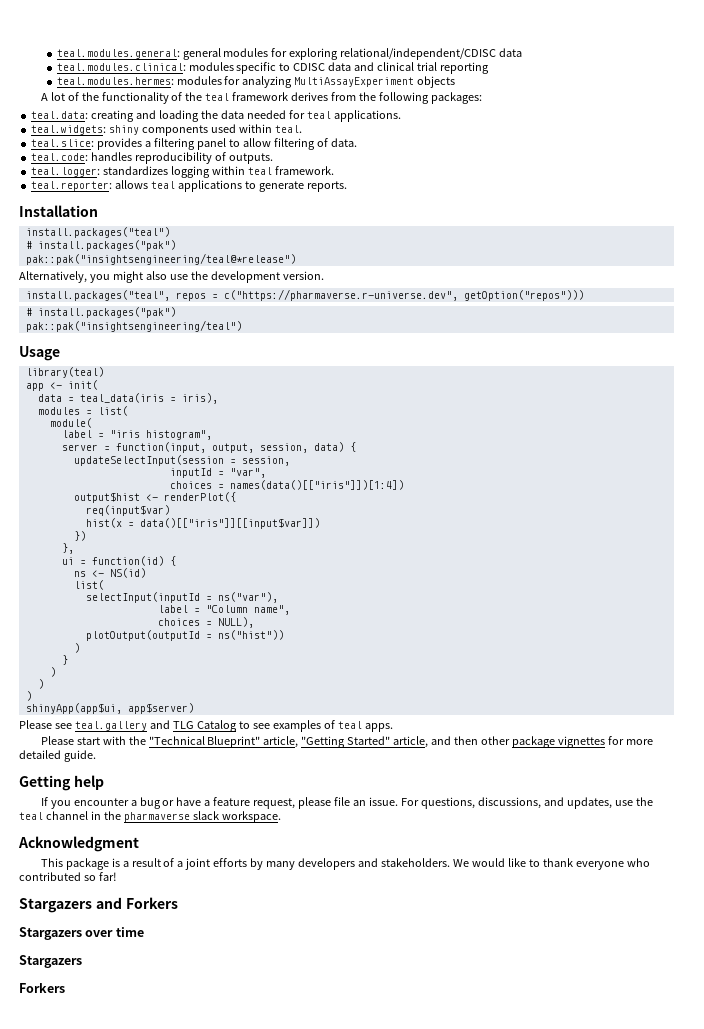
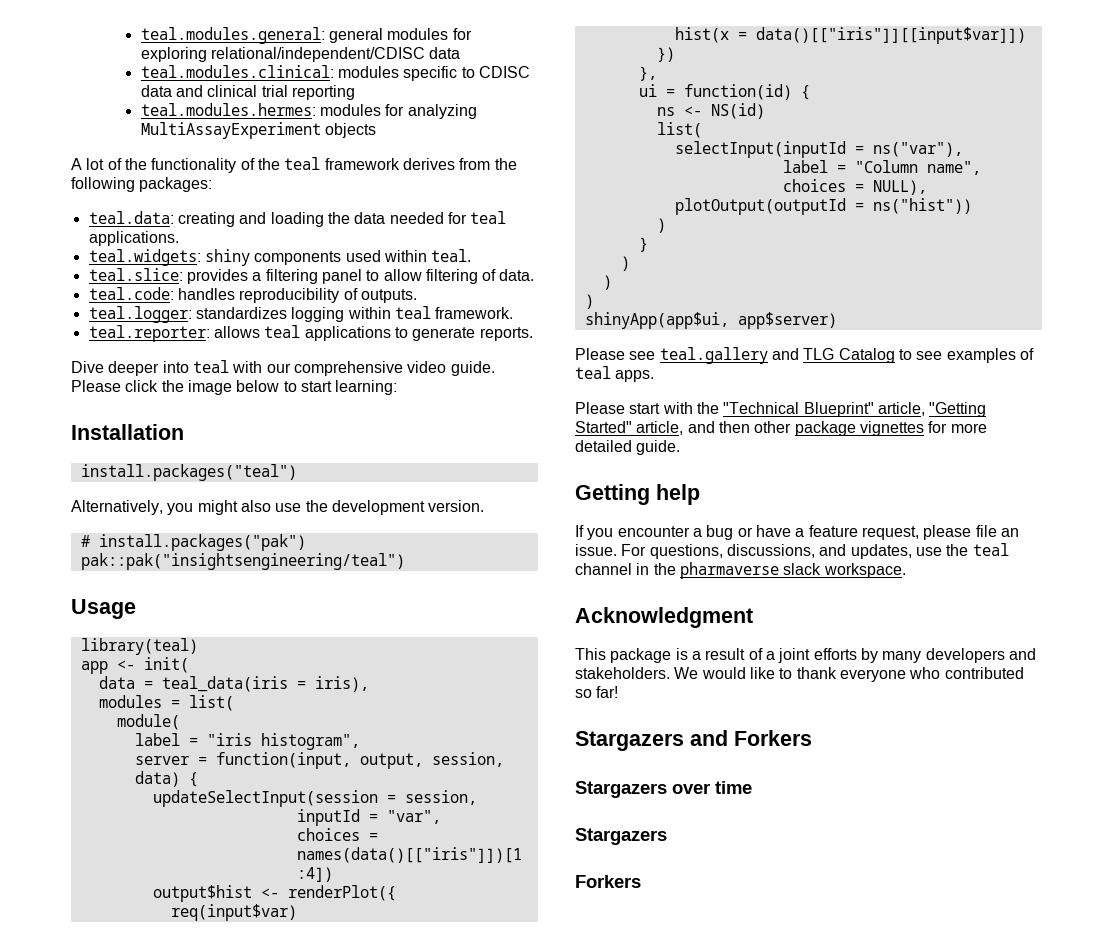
+ Dive deeper into teal with our comprehensive video guide. Please click the image below to start learning:
  install.packages("teal")
- # install.packages("pak")
- pak::pak("insightsengineering/teal@*release")
- install.packages("teal", repos = c("https://pharmaverse.r-universe.dev", getOption("repos")))

